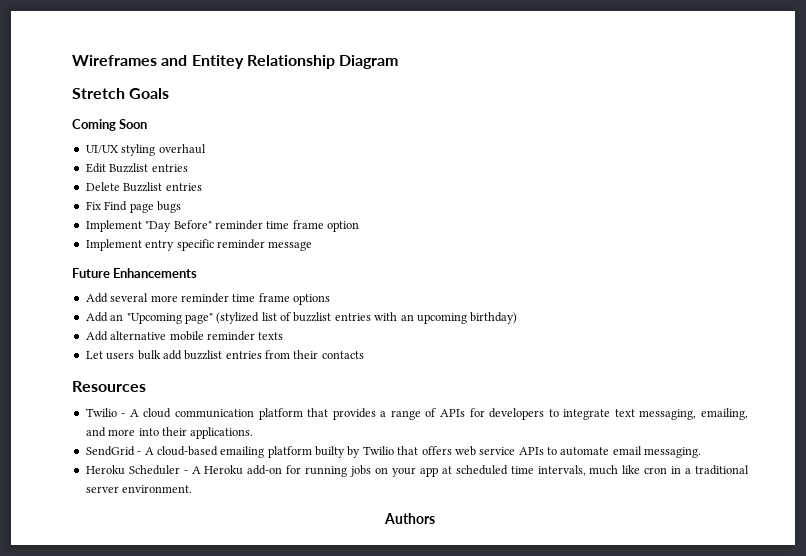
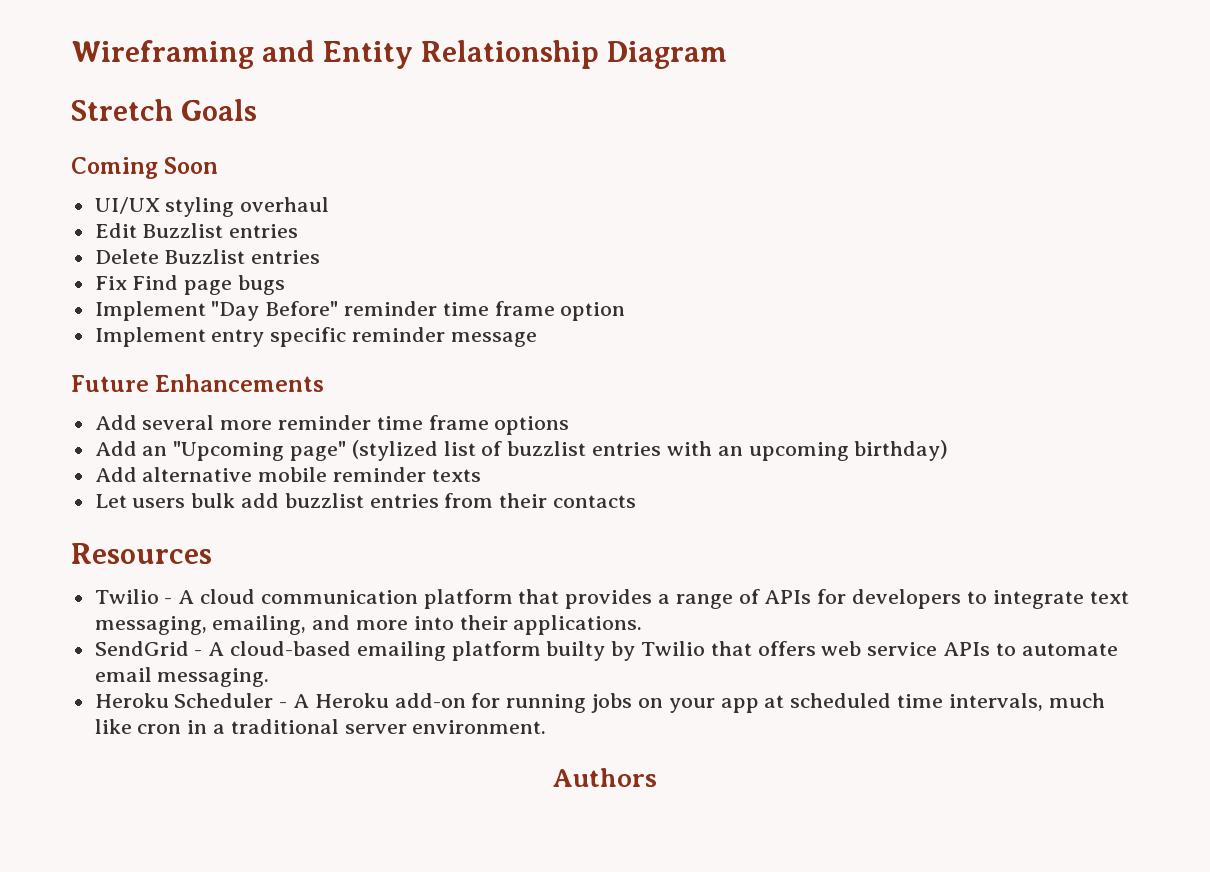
- Wireframes and Entitey Relationship Diagram
+ Wireframing and Entity Relationship Diagram

